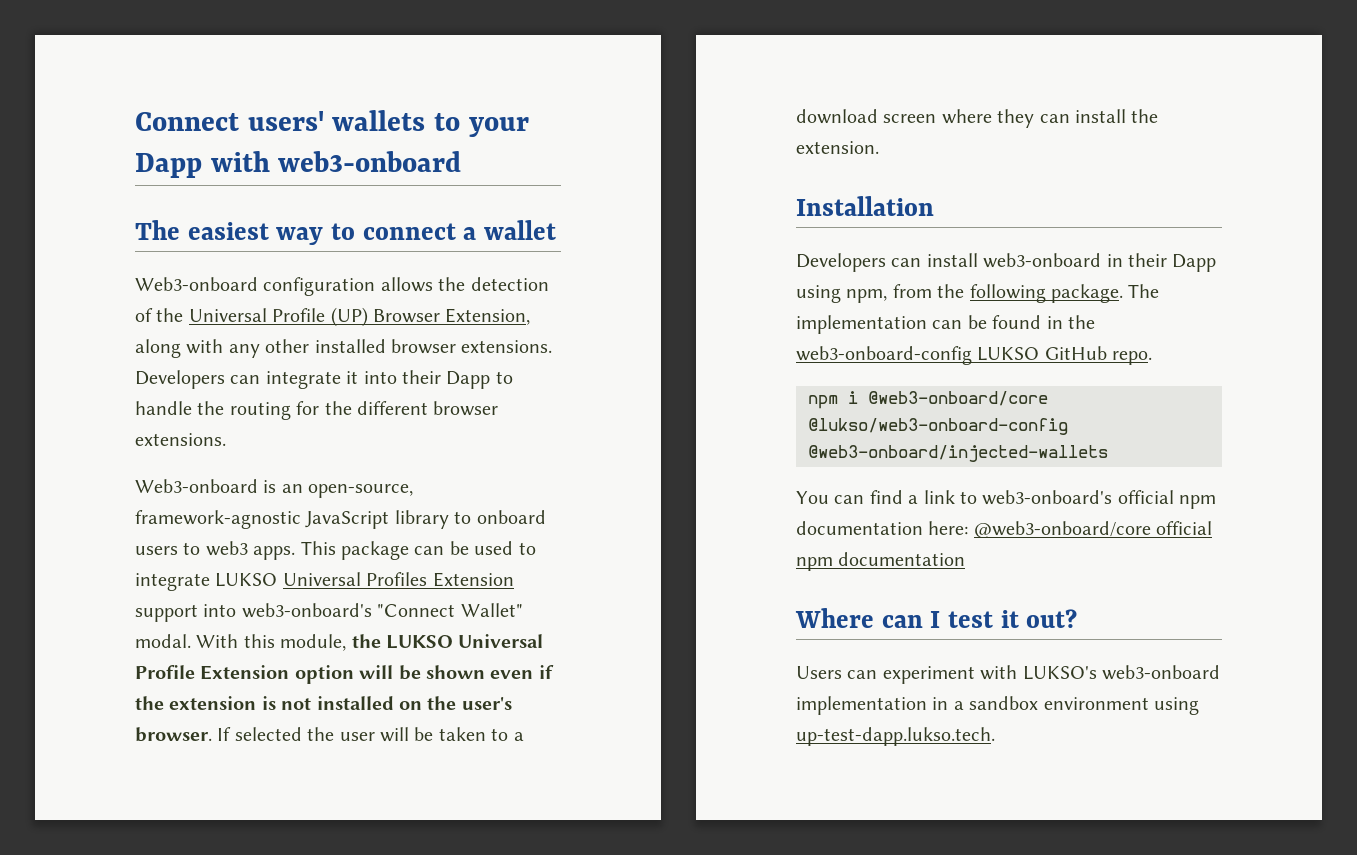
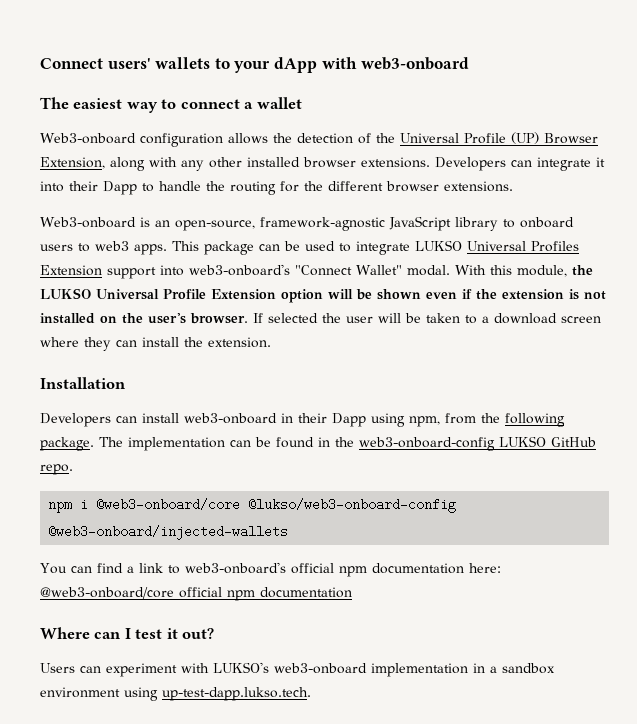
- Connect users' wallets to your Dapp with web3-onboard
+ Connect users' wallets to your dApp with web3-onboard

